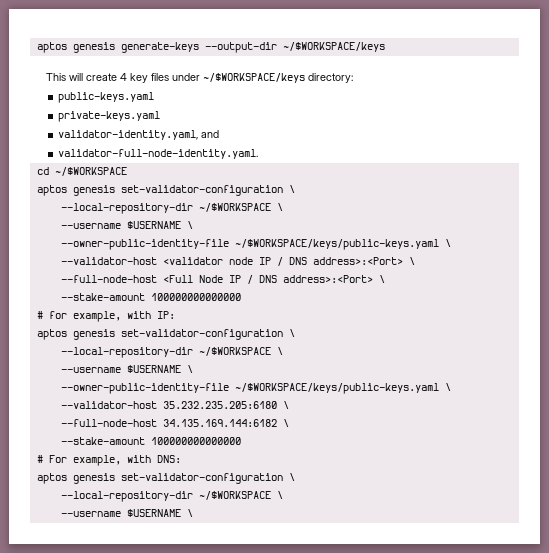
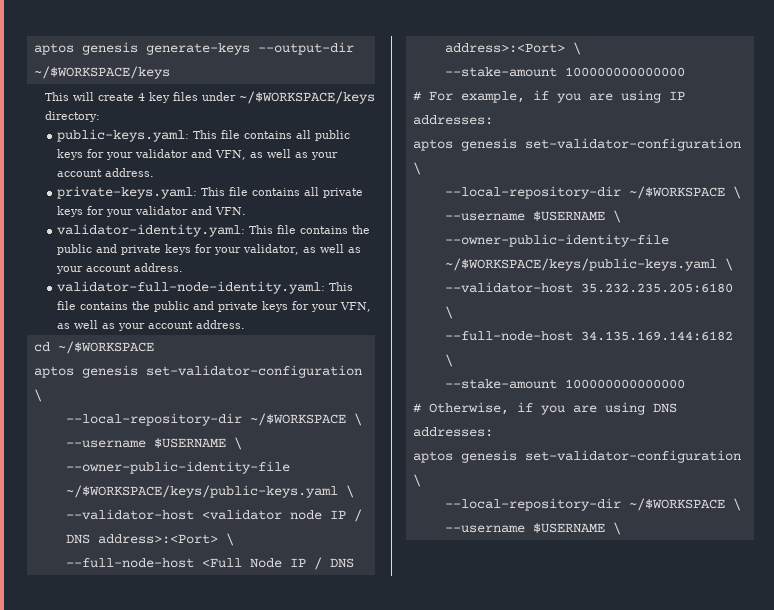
- public-keys.yaml
- private-keys.yaml
- validator-identity.yaml, and
- validator-full-node-identity.yaml.
+ public-keys.yaml: This file contains all public keys for your validator and VFN, as well as your account address.
+ private-keys.yaml: This file contains all private keys for your validator and VFN.
+ validator-identity.yaml: This file contains the public and private keys for your validator, as well as your account address.
+ validator-full-node-identity.yaml: This file contains the public and private keys for your VFN, as well as your account address.
- # for example, with IP:
+ # For example, if you are using IP addresses:
- # For example, with DNS:
+ # Otherwise, if you are using DNS addresses:

